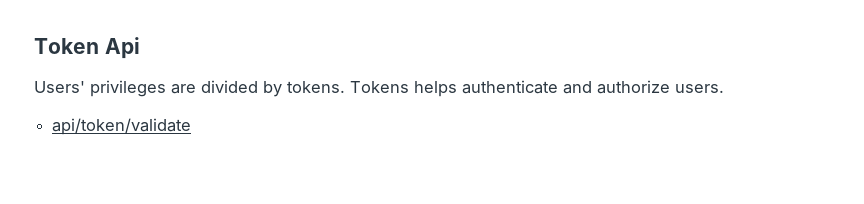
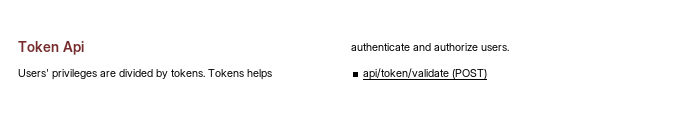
- api/token/validate
+ api/token/validate (POST)

